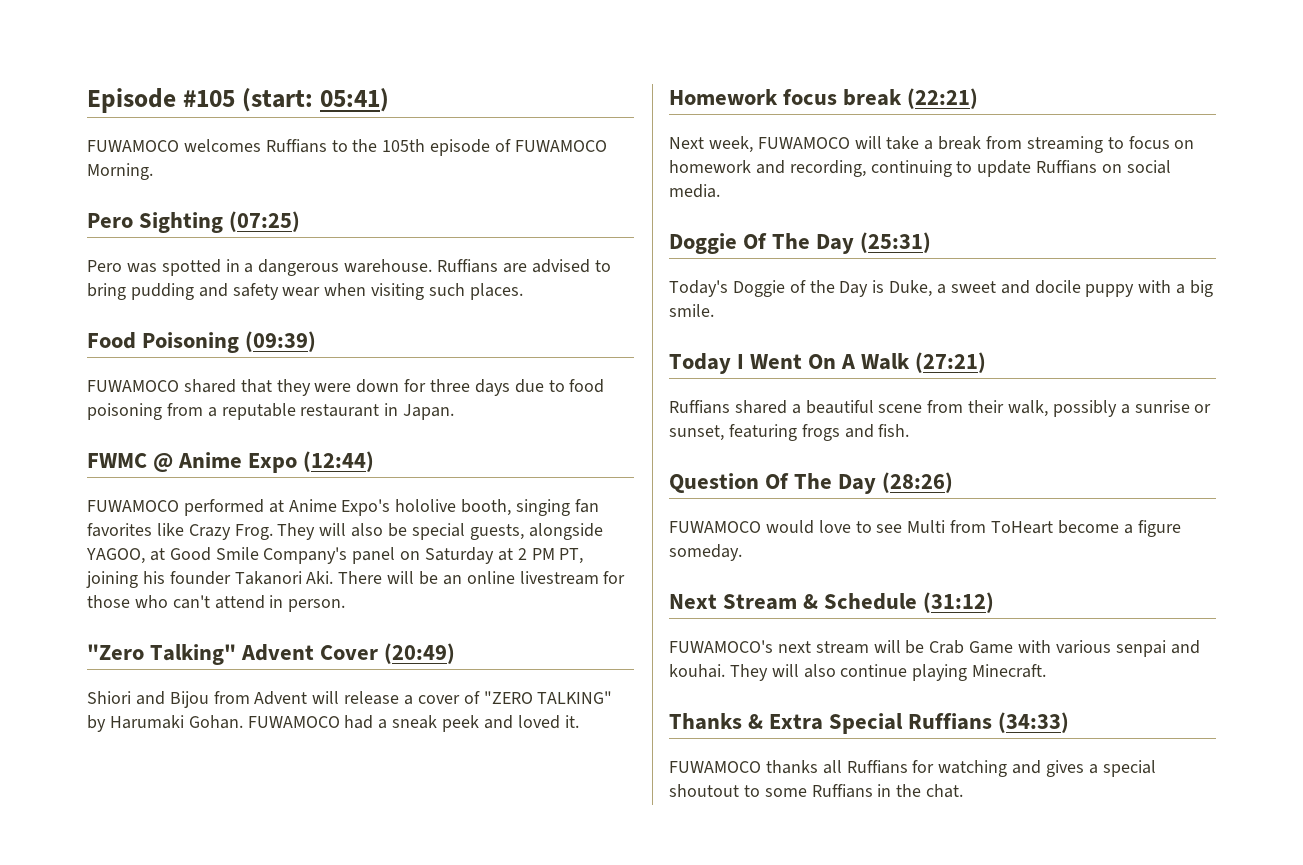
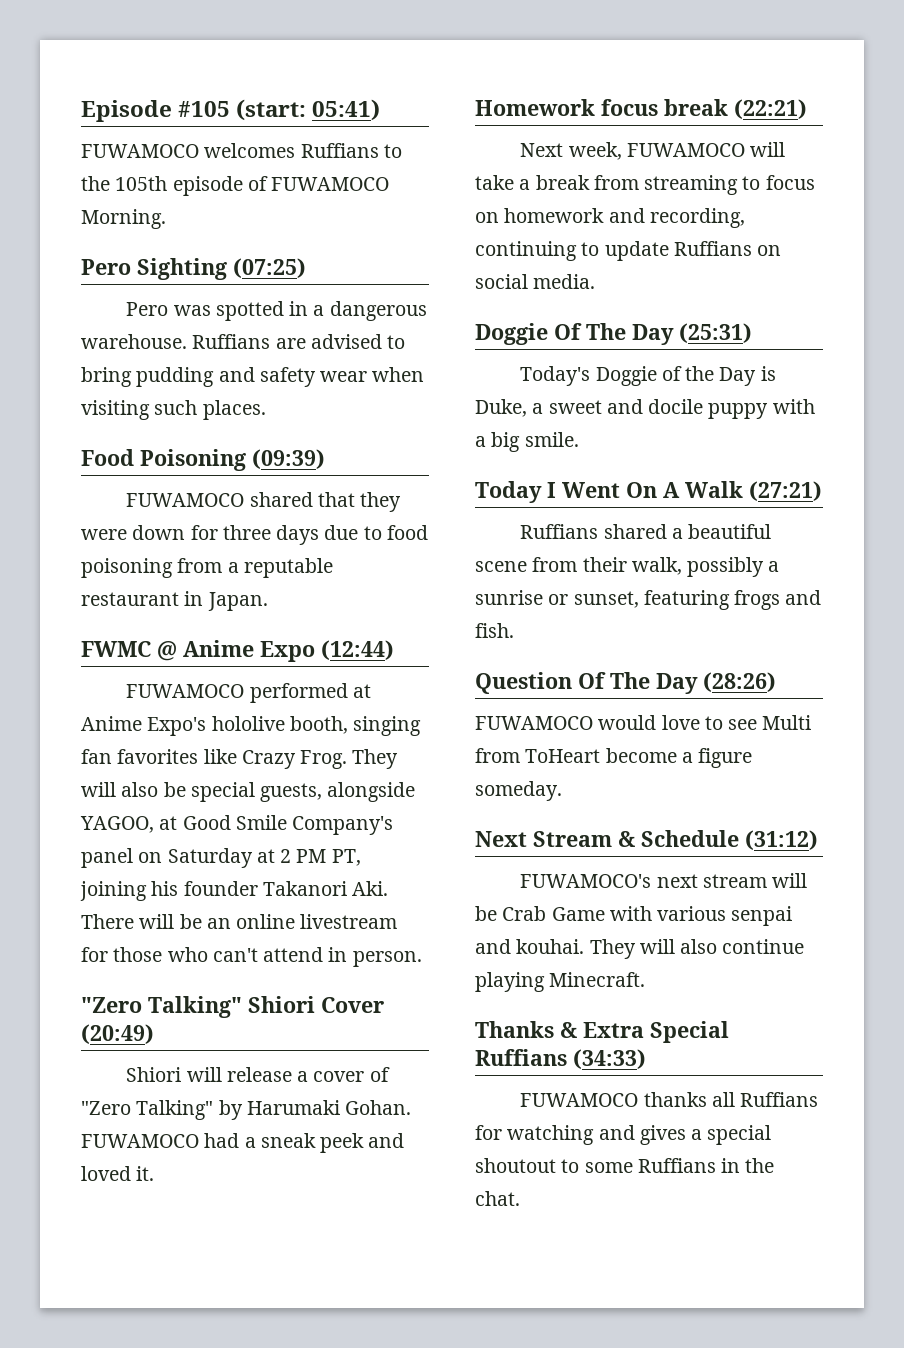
- "Zero Talking" Advent Cover (20:49)
+ "Zero Talking" Shiori Cover (20:49)
- Shiori and Bijou from Advent will release a cover of "ZERO TALKING" by Harumaki Gohan.
+ Shiori will release a cover of "Zero Talking" by Harumaki Gohan.

